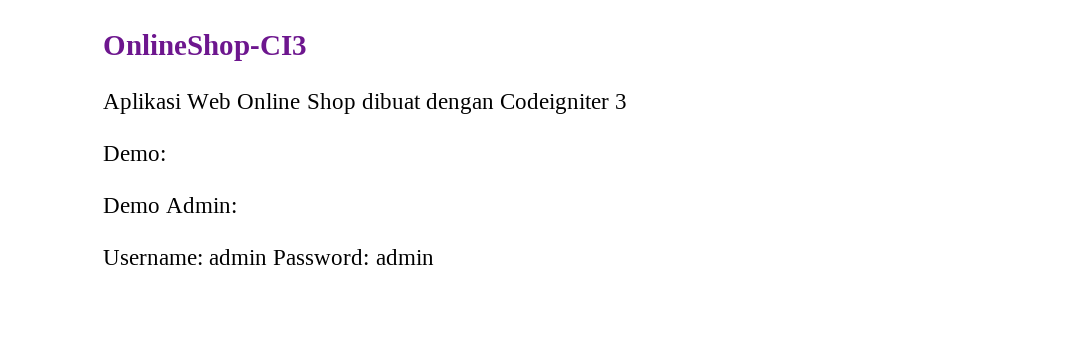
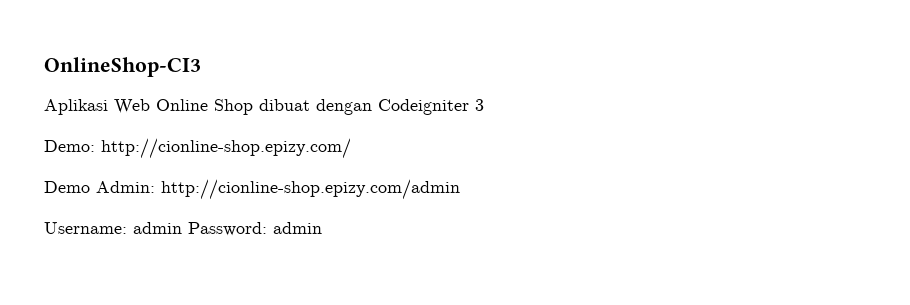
- Demo:
+ Demo: http://cionline-shop.epizy.com/
- Demo Admin:
+ Demo Admin: http://cionline-shop.epizy.com/admin

